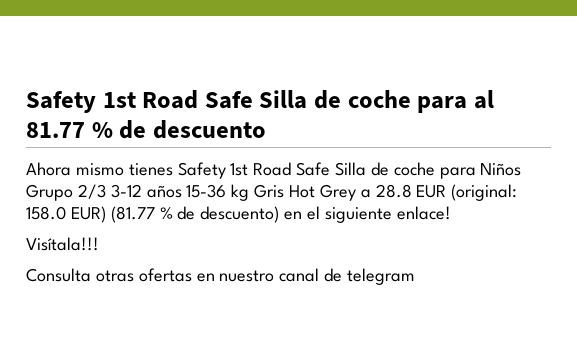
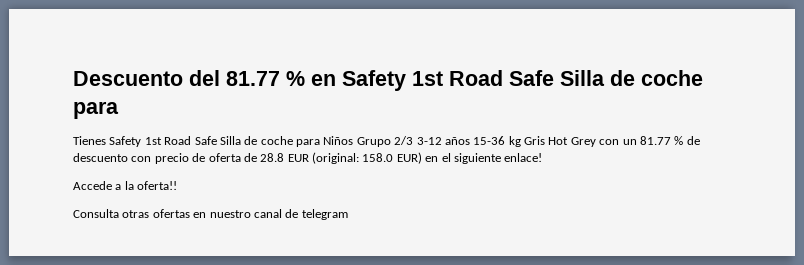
- Safety 1st Road Safe Silla de coche para al 81.77 % de descuento
- Ahora mismo tienes Safety 1st Road Safe Silla de coche para Niños Grupo 2/3 3-12 años 15-36 kg Gris Hot Grey a 28.8 EUR (original: 158.0 EUR) (81.77 % de descuento) en el siguiente enlace!
+ Descuento del 81.77 % en Safety 1st Road Safe Silla de coche para
+ Tienes Safety 1st Road Safe Silla de coche para Niños Grupo 2/3 3-12 años 15-36 kg Gris Hot Grey con un 81.77 % de descuento con precio de oferta de 28.8 EUR (original: 158.0 EUR) en el siguiente enlace!
- Visítala!!!
+ Accede a la oferta!!

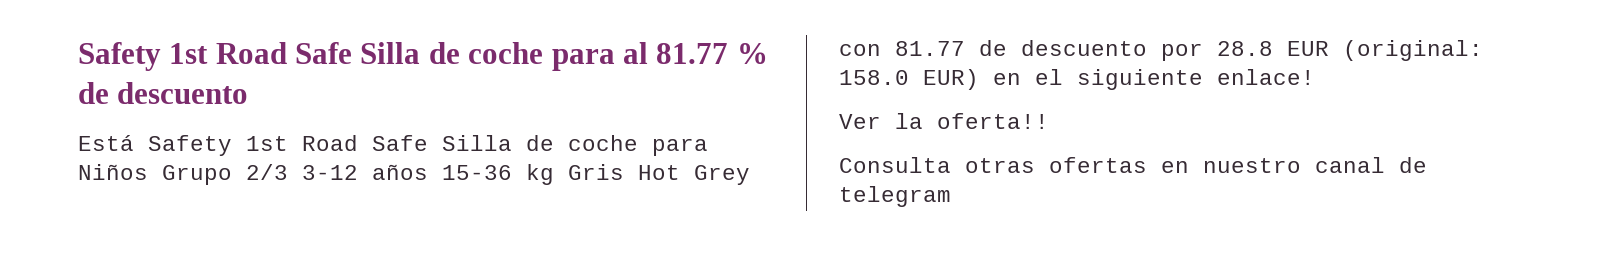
- Descuento del 81.77 % en Safety 1st Road Safe Silla de coche para
- Tienes Safety 1st Road Safe Silla de coche para Niños Grupo 2/3 3-12 años 15-36 kg Gris Hot Grey con un 81.77 % de descuento con precio de oferta de 28.8 EUR (original: 158.0 EUR) en el siguiente enlace!
+ Safety 1st Road Safe Silla de coche para al 81.77 % de descuento
+ Está Safety 1st Road Safe Silla de coche para Niños Grupo 2/3 3-12 años 15-36 kg Gris Hot Grey con 81.77 de descuento por 28.8 EUR (original: 158.0 EUR) en el siguiente enlace!
- Accede a la oferta!!
+ Ver la oferta!!

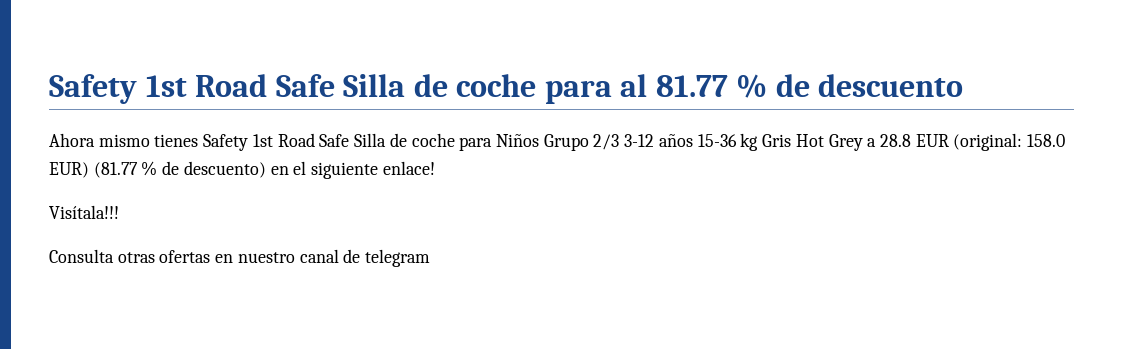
- Está Safety 1st Road Safe Silla de coche para Niños Grupo 2/3 3-12 años 15-36 kg Gris Hot Grey con 81.77 de descuento por 28.8 EUR (original: 158.0 EUR) en el siguiente enlace!
+ Ahora mismo tienes Safety 1st Road Safe Silla de coche para Niños Grupo 2/3 3-12 años 15-36 kg Gris Hot Grey a 28.8 EUR (original: 158.0 EUR) (81.77 % de descuento) en el siguiente enlace!
- Ver la oferta!!
+ Visítala!!!

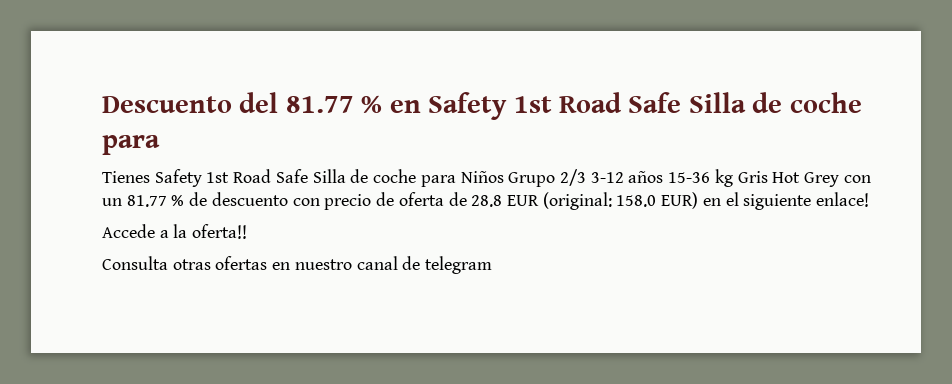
- Safety 1st Road Safe Silla de coche para al 81.77 % de descuento
- Ahora mismo tienes Safety 1st Road Safe Silla de coche para Niños Grupo 2/3 3-12 años 15-36 kg Gris Hot Grey a 28.8 EUR (original: 158.0 EUR) (81.77 % de descuento) en el siguiente enlace!
+ Descuento del 81.77 % en Safety 1st Road Safe Silla de coche para
+ Tienes Safety 1st Road Safe Silla de coche para Niños Grupo 2/3 3-12 años 15-36 kg Gris Hot Grey con un 81.77 % de descuento con precio de oferta de 28.8 EUR (original: 158.0 EUR) en el siguiente enlace!
- Visítala!!!
+ Accede a la oferta!!

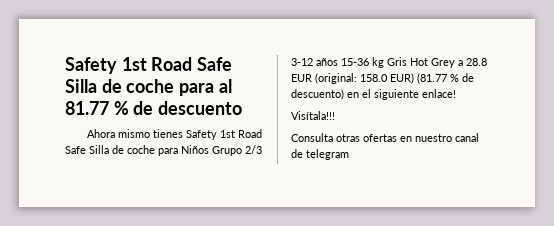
- Descuento del 81.77 % en Safety 1st Road Safe Silla de coche para
- Tienes Safety 1st Road Safe Silla de coche para Niños Grupo 2/3 3-12 años 15-36 kg Gris Hot Grey con un 81.77 % de descuento con precio de oferta de 28.8 EUR (original: 158.0 EUR) en el siguiente enlace!
+ Safety 1st Road Safe Silla de coche para al 81.77 % de descuento
+ Ahora mismo tienes Safety 1st Road Safe Silla de coche para Niños Grupo 2/3 3-12 años 15-36 kg Gris Hot Grey a 28.8 EUR (original: 158.0 EUR) (81.77 % de descuento) en el siguiente enlace!
- Accede a la oferta!!
+ Visítala!!!

